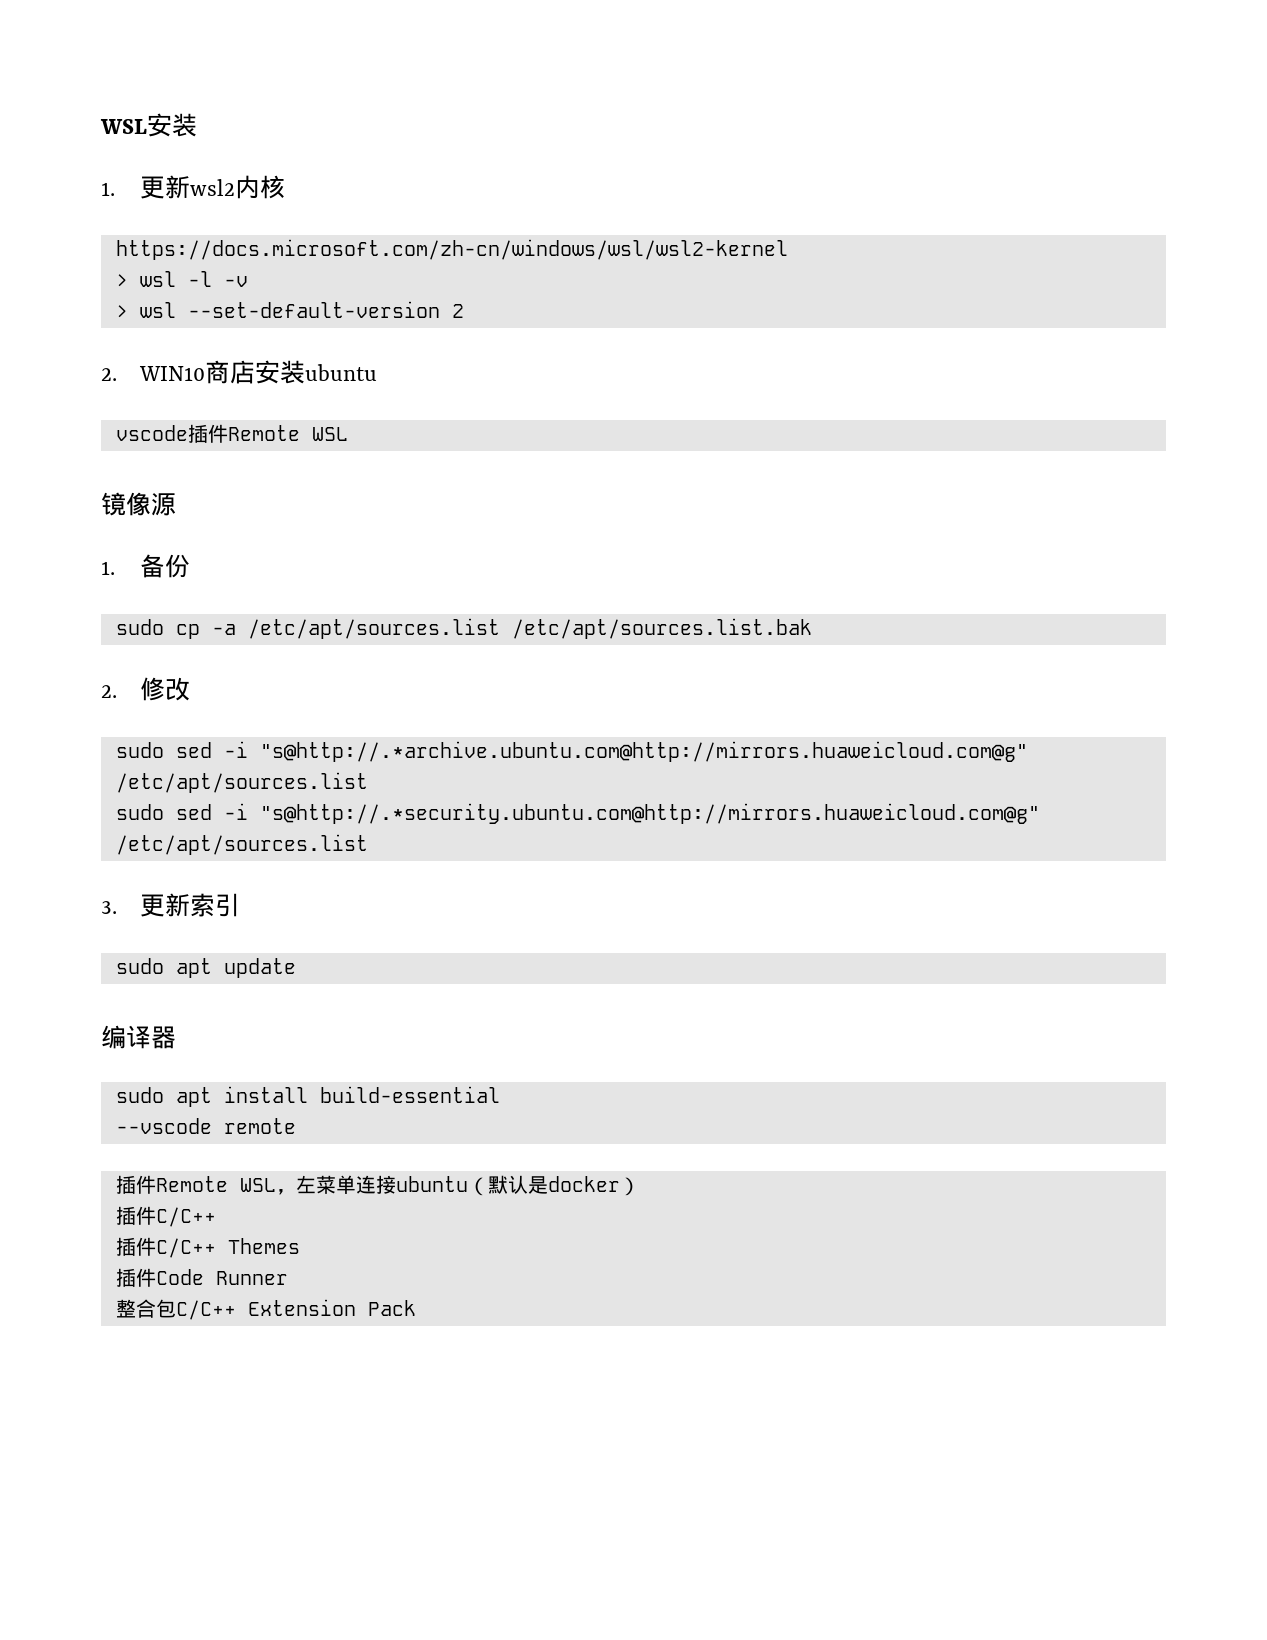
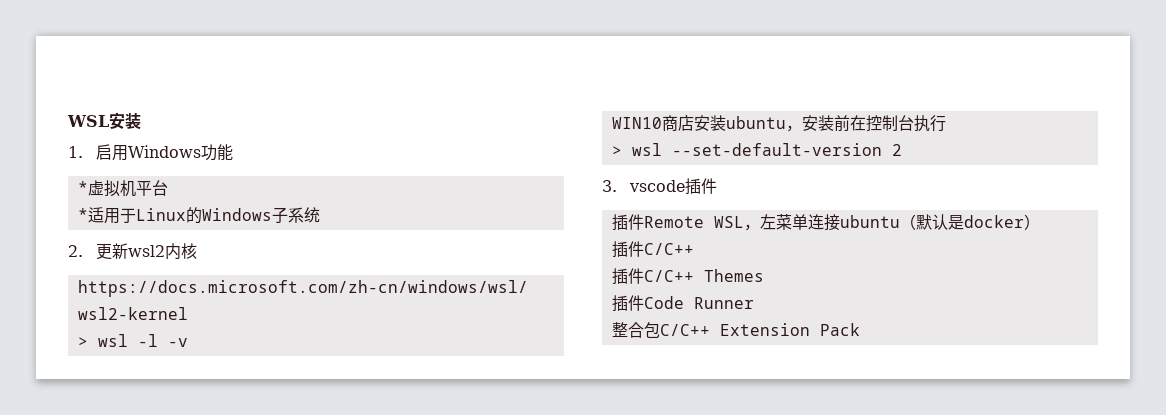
- 1.更新wsl2内核
+ 1.启用Windows功能
+ *虚拟机平台
+ *适用于Linux的Windows子系统
+ 2.更新wsl2内核
+ WIN10商店安装ubuntu，安装前在控制台执行
  > wsl --set-default-version 2
- 2. WIN10商店安装ubuntu
- vscode插件Remote WSL
- 镜像源
- 1.备份
- sudo cp -a /etc/apt/sources.list /etc/apt/sources.list.bak
- 2.修改
- sudo sed -i "s@http://.*archive.ubuntu.com@http://mirrors.huaweicloud.com@g" /etc/apt/sources.list
- sudo sed -i "s@http://.*security.ubuntu.com@http://mirrors.huaweicloud.com@g" /etc/apt/sources.list
- 3.更新索引
- sudo apt update
- 编译器
- sudo apt install build-essential
- --vscode remote
+ 3. vscode插件

